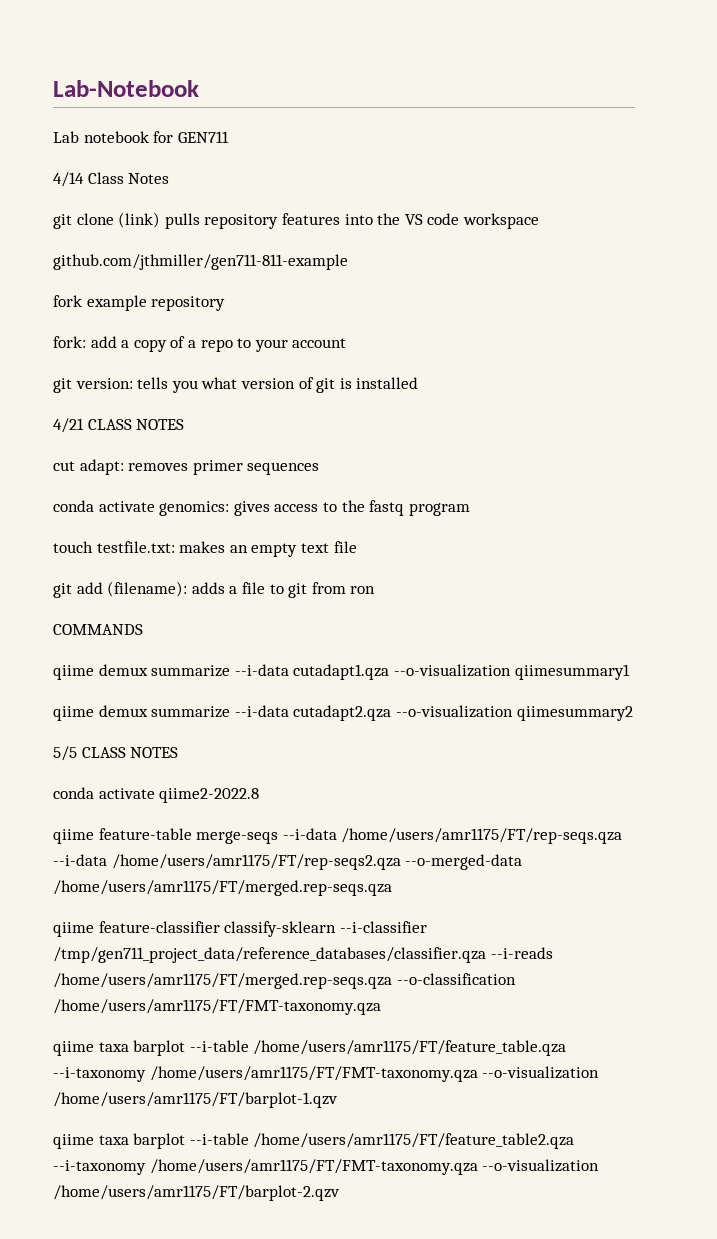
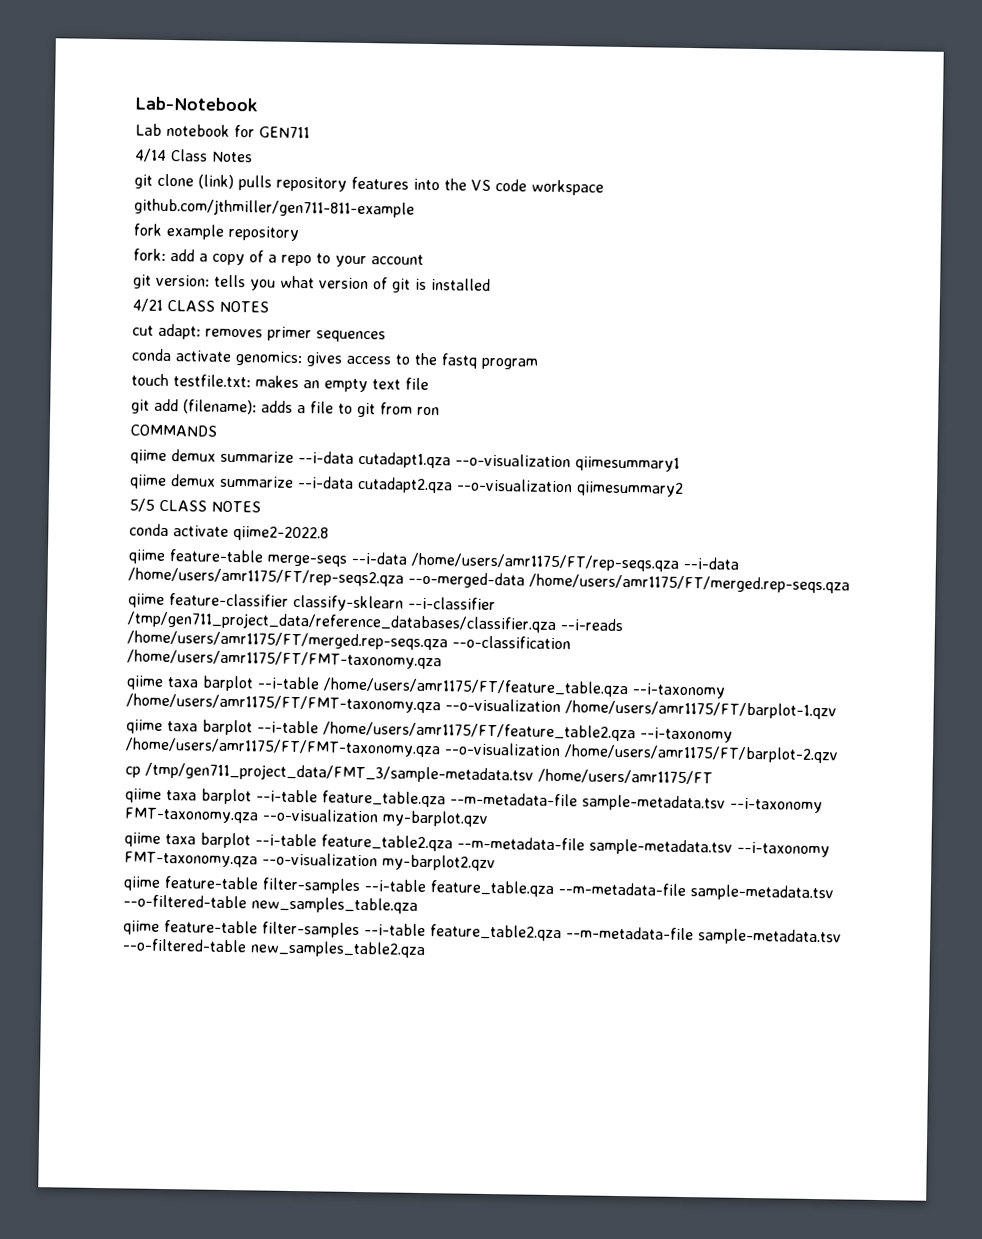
+ cp /tmp/gen711_project_data/FMT_3/sample-metadata.tsv /home/users/amr1175/FT
+ qiime taxa barplot --i-table feature_table.qza --m-metadata-file sample-metadata.tsv --i-taxonomy FMT-taxonomy.qza --o-visualization my-barplot.qzv
+ qiime taxa barplot --i-table feature_table2.qza --m-metadata-file sample-metadata.tsv --i-taxonomy FMT-taxonomy.qza --o-visualization my-barplot2.qzv
+ qiime feature-table filter-samples --i-table feature_table.qza --m-metadata-file sample-metadata.tsv --o-filtered-table new_samples_table.qza
+ qiime feature-table filter-samples --i-table feature_table2.qza --m-metadata-file sample-metadata.tsv --o-filtered-table new_samples_table2.qza

